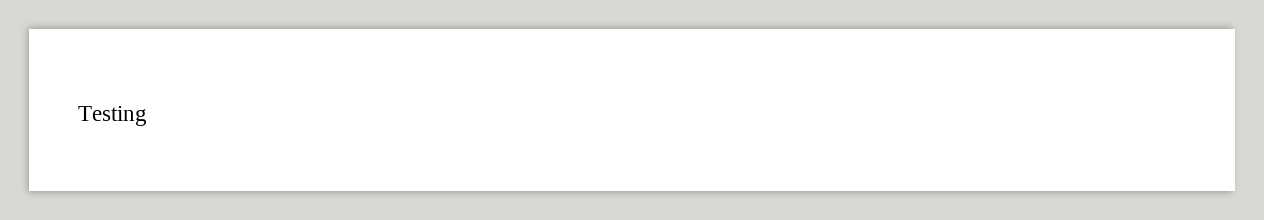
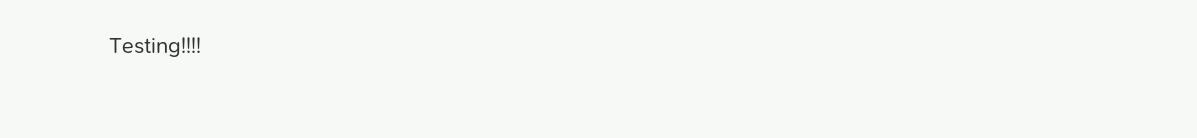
- Testing
+ Testing!!!!

